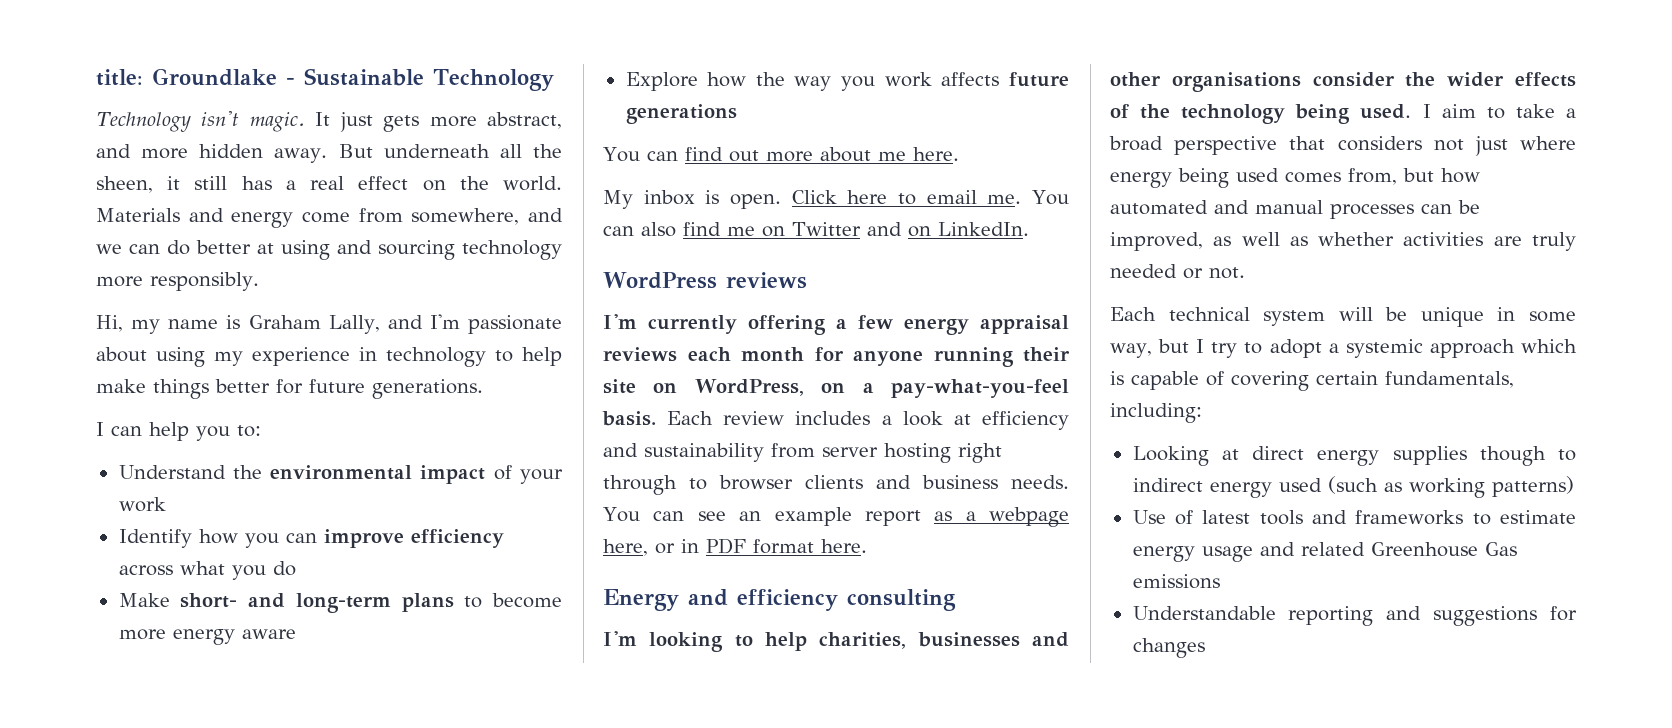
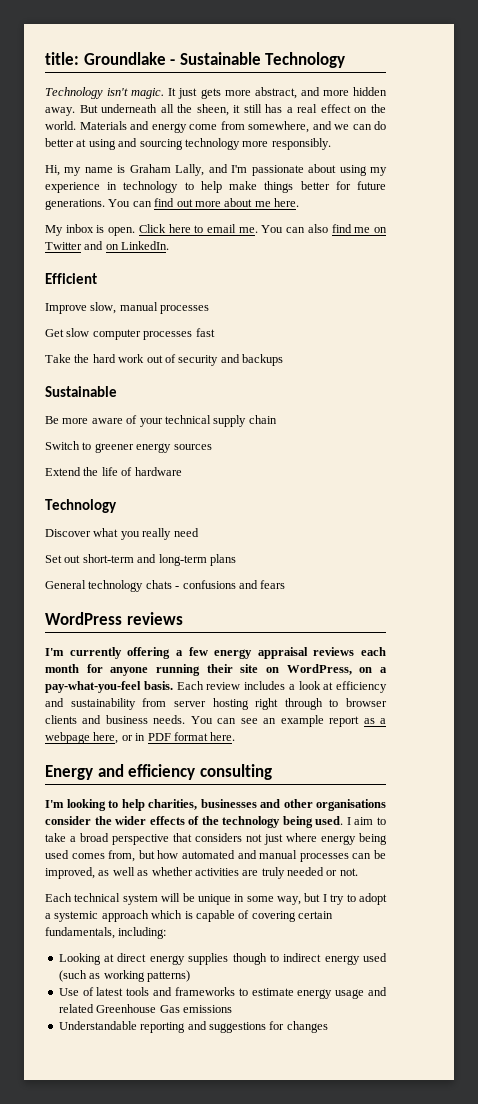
- Hi, my name is Graham Lally, and I'm passionate about using my experience in technology to help make things better for future generations.
- I can help you to:
- Understand the environmental impact of your work
- Identify how you can improve efficiency across what you do
- Make short- and long-term plans to become more energy aware
- Explore how the way you work affects future generations
- You can find out more about me here.
+ Hi, my name is Graham Lally, and I'm passionate about using my experience in technology to help make things better for future generations. You can find out more about me here.
+ Efficient
+ Improve slow, manual processes
+ Get slow computer processes fast
+ Take the hard work out of security and backups
+ Sustainable
+ Be more aware of your technical supply chain
+ Switch to greener energy sources
+ Extend the life of hardware
+ Technology
+ Discover what you really need
+ Set out short-term and long-term plans
+ General technology chats - confusions and fears

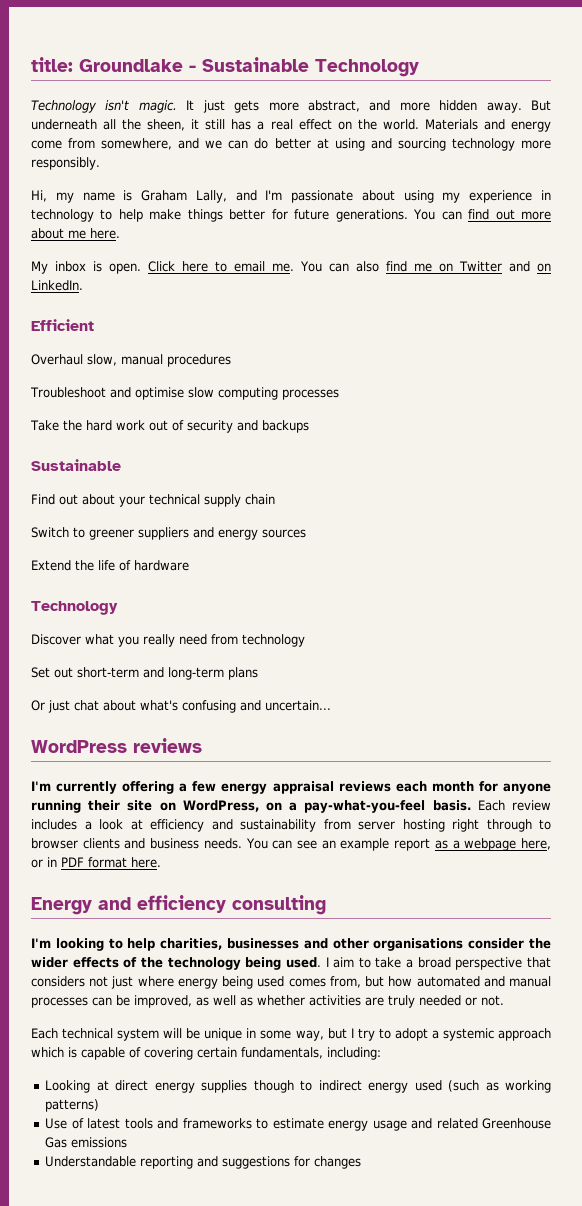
- Improve slow, manual processes
- Get slow computer processes fast
+ Overhaul slow, manual procedures
+ Troubleshoot and optimise slow computing processes
- Be more aware of your technical supply chain
+ Find out about your technical supply chain
- Switch to greener energy sources
+ Switch to greener suppliers and energy sources
- Discover what you really need
+ Discover what you really need from technology
- General technology chats - confusions and fears
+ Or just chat about what's confusing and uncertain...

